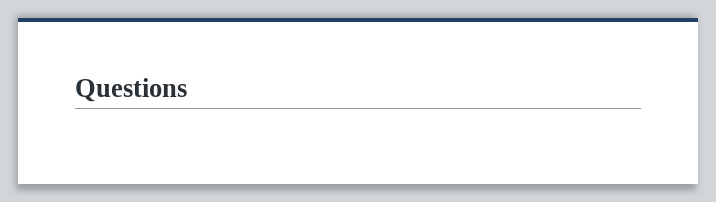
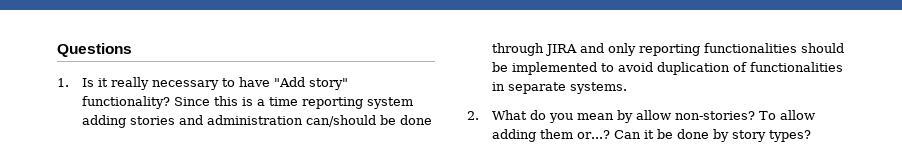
+ 1. Is it really necessary to have "Add story" functionality? Since this is a time reporting system adding stories and administration can/should be done through JIRA and only reporting functionalities should be implemented to avoid duplication of functionalities in separate systems.
+ 2. What do you mean by allow non-stories? To allow adding them or...? Can it be done by story types?

